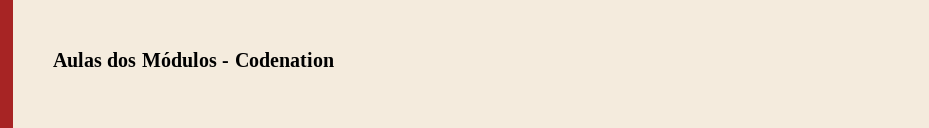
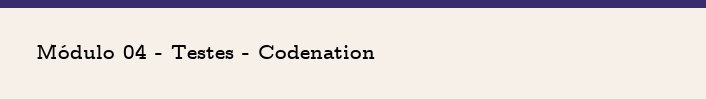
- Aulas dos Módulos - Codenation
+ Módulo 04 - Testes - Codenation

